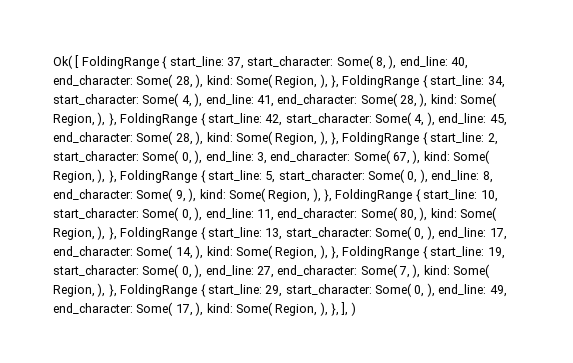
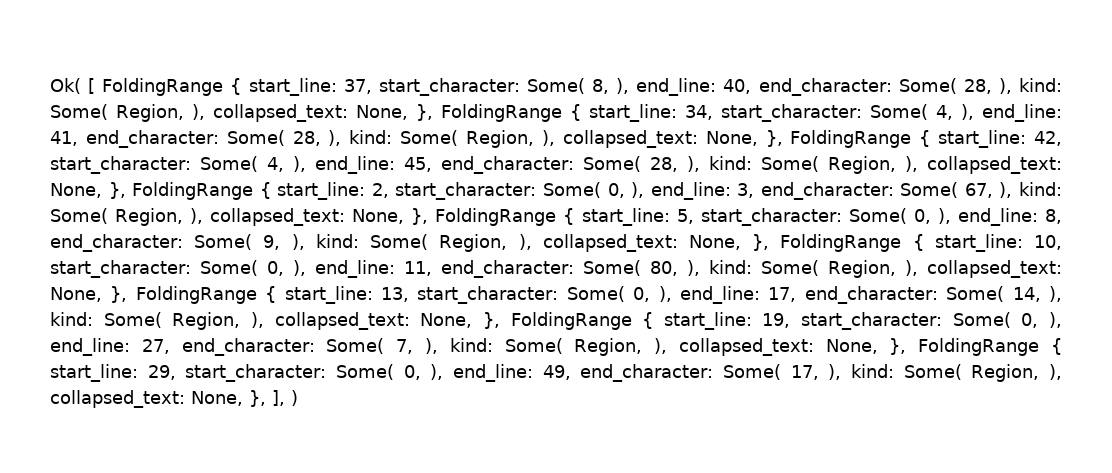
- 40, end_character: Some( 28, ), kind: Some( Region, ), }, FoldingRange { start_line:
+ 40, end_character: Some( 28, ), kind: Some( Region, ), collapsed_text: None, }, FoldingRange { start_line:
- 41, end_character: Some( 28, ), kind: Some( Region, ), }, FoldingRange { start_line:
+ 41, end_character: Some( 28, ), kind: Some( Region, ), collapsed_text: None, }, FoldingRange { start_line:
- 45, end_character: Some( 28, ), kind: Some( Region, ), }, FoldingRange { start_line:
+ 45, end_character: Some( 28, ), kind: Some( Region, ), collapsed_text: None, }, FoldingRange { start_line:
- Some( 67, ), kind: Some( Region, ), }, FoldingRange { start_line:
+ Some( 67, ), kind: Some( Region, ), collapsed_text: None, }, FoldingRange { start_line:
- Some( 9, ), kind: Some( Region, ), }, FoldingRange { start_line:
+ Some( 9, ), kind: Some( Region, ), collapsed_text: None, }, FoldingRange { start_line:
- Some( 80, ), kind: Some( Region, ), }, FoldingRange { start_line:
+ Some( 80, ), kind: Some( Region, ), collapsed_text: None, }, FoldingRange { start_line:
- Some( 14, ), kind: Some( Region, ), }, FoldingRange { start_line:
+ Some( 14, ), kind: Some( Region, ), collapsed_text: None, }, FoldingRange { start_line:
- Some( 7, ), kind: Some( Region, ), }, FoldingRange { start_line:
+ Some( 7, ), kind: Some( Region, ), collapsed_text: None, }, FoldingRange { start_line:
- Some( Region, ), }, ], )
+ Some( Region, ), collapsed_text: None, }, ], )

